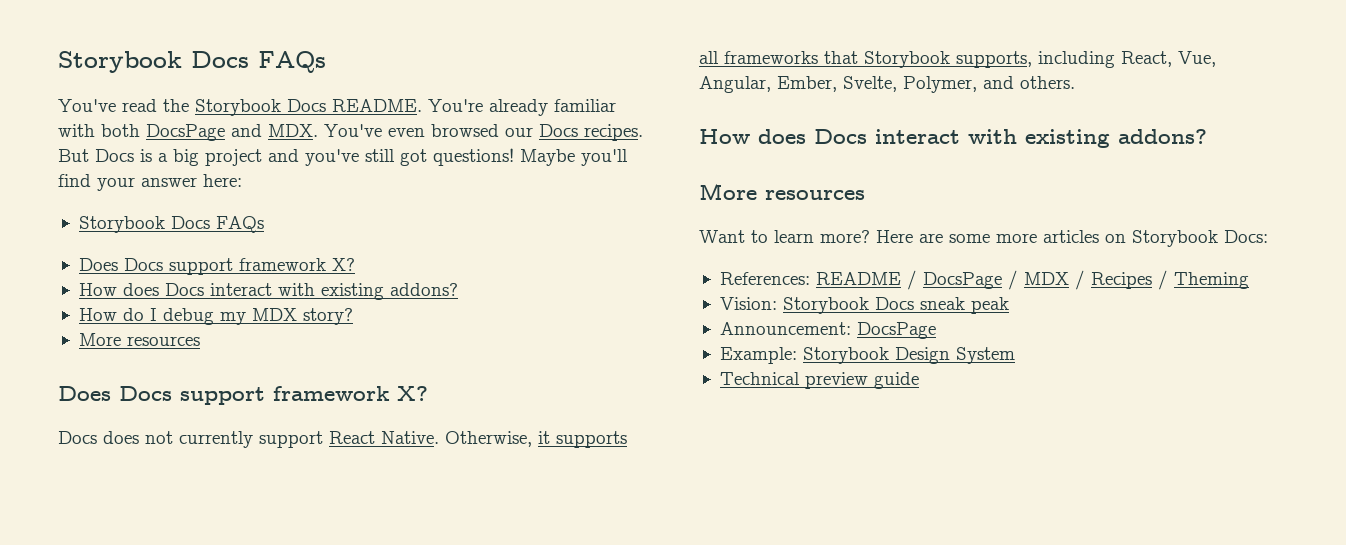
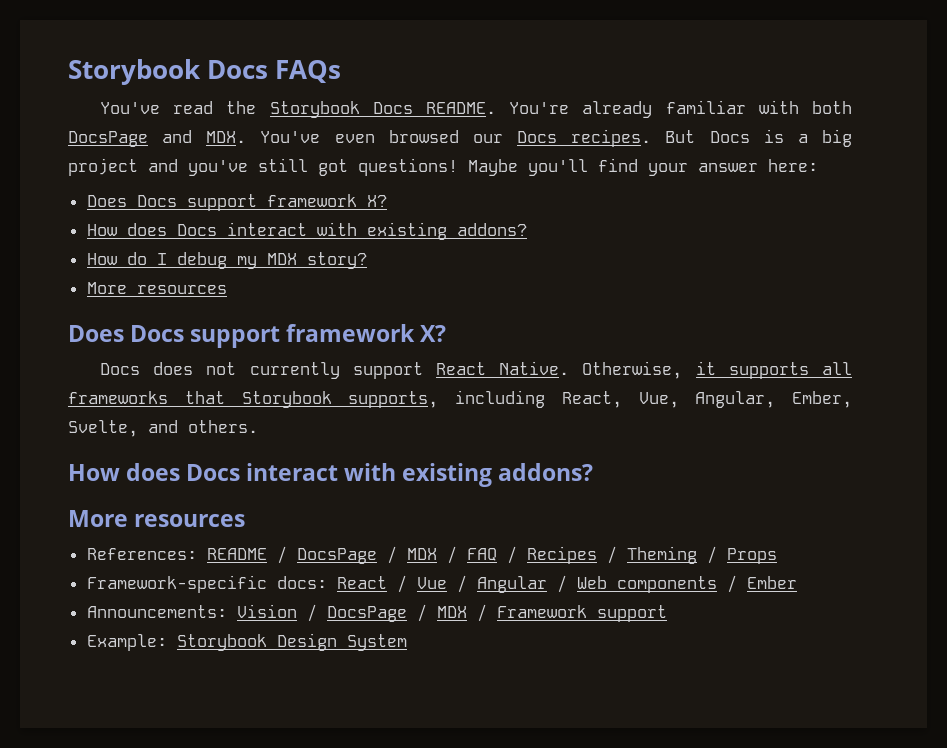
  Maybe you'll find your answer here:
- Storybook Docs FAQs
- Otherwise, it supports all frameworks that Storybook supports, including React, Vue, Angular, Ember, Svelte, Polymer, and others.
+ Otherwise, it supports all frameworks that Storybook supports, including React, Vue, Angular, Ember, Svelte, and others.
- Want to learn more? Here are some more articles on Storybook Docs:
- References: README / DocsPage / MDX / Recipes / Theming
- Vision: Storybook Docs sneak peak
- Announcement: DocsPage
+ References: README / DocsPage / MDX / FAQ / Recipes / Theming / Props
+ Framework-specific docs: React / Vue / Angular / Web components / Ember
+ Announcements: Vision / DocsPage / MDX / Framework support
- Technical preview guide

